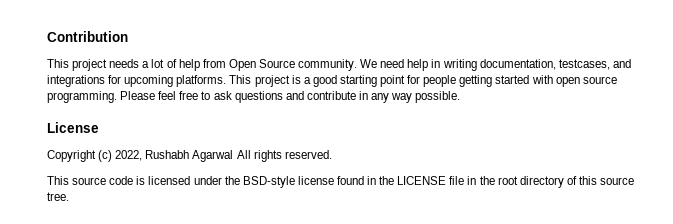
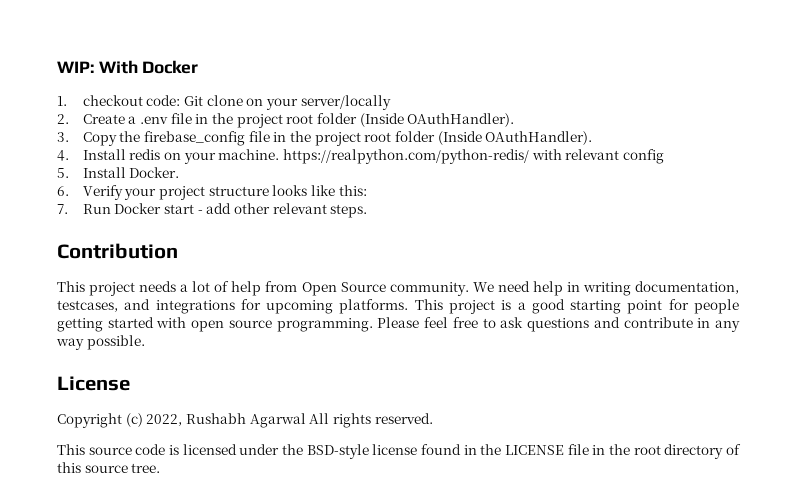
+ WIP: With Docker
+ 1. checkout code: Git clone on your server/locally
+ 2. Create a .env file in the project root folder (Inside OAuthHandler).
+ 3. Copy the firebase_config file in the project root folder (Inside OAuthHandler).
+ 4. Install redis on your machine. https://realpython.com/python-redis/ with relevant config
+ 5. Install Docker.
+ 6. Verify your project structure looks like this:
+ 7. Run Docker start - add other relevant steps.

